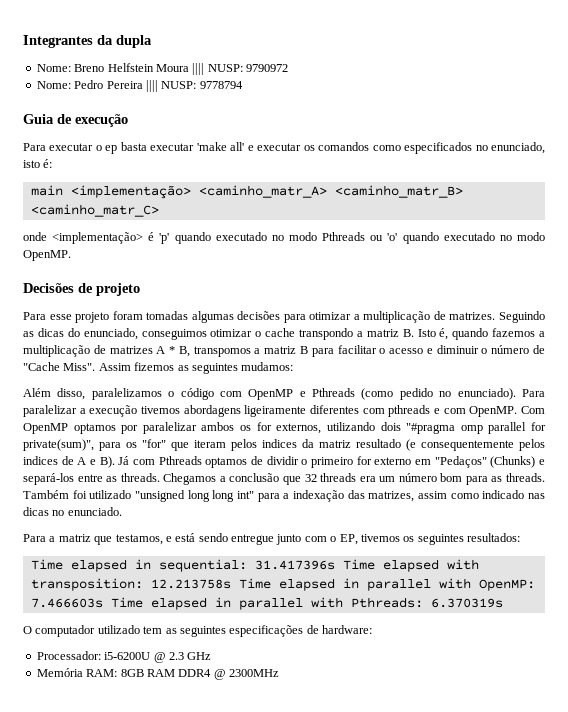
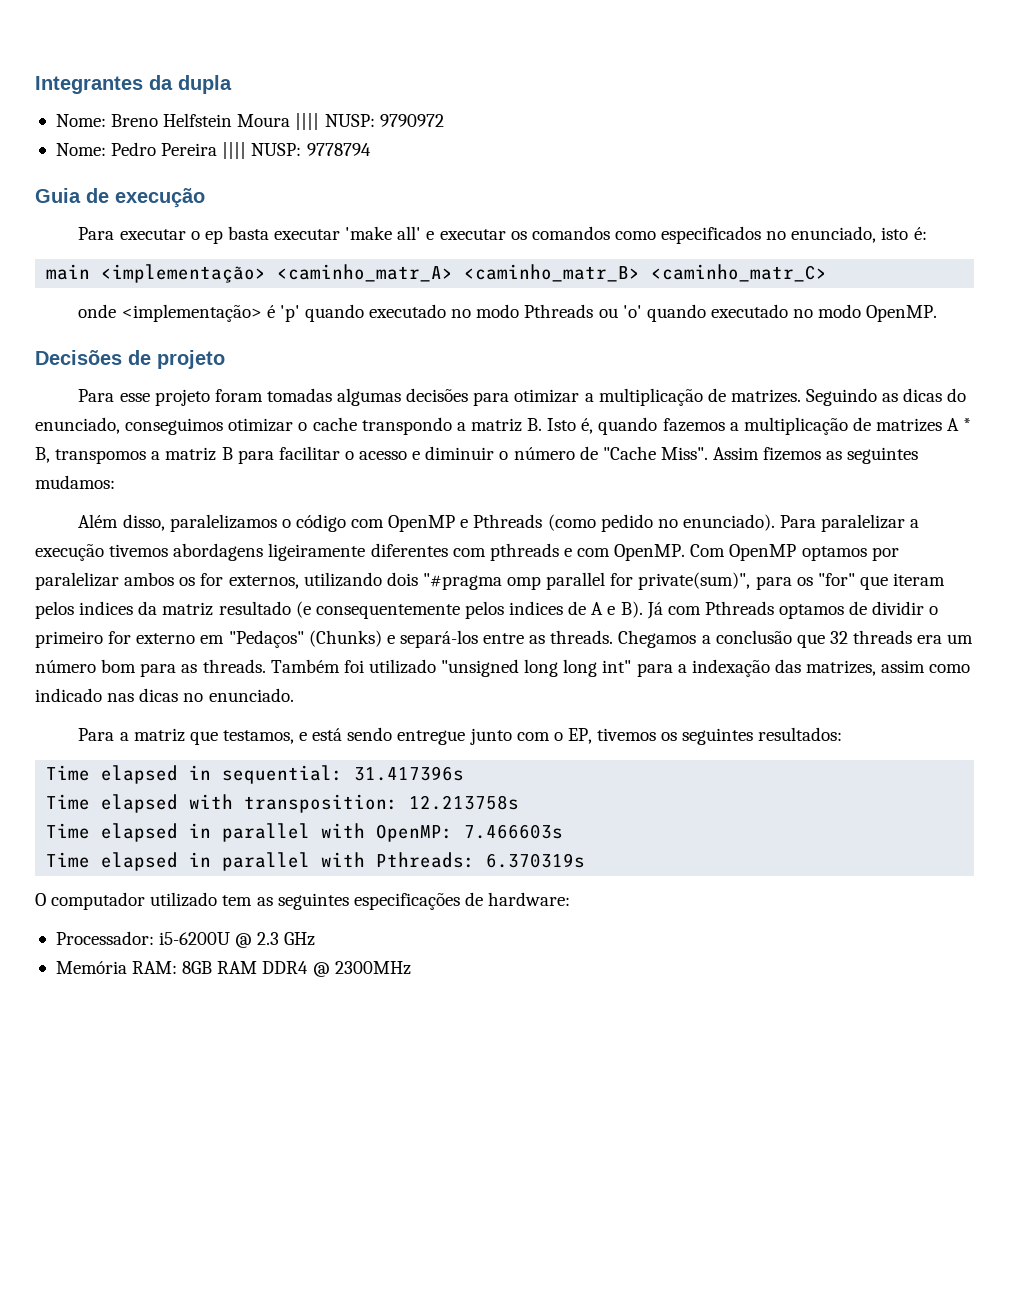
- Time elapsed in sequential: 31.417396s Time elapsed with transposition: 12.213758s Time elapsed in parallel with OpenMP: 7.466603s Time elapsed in parallel with Pthreads: 6.370319s
+ Time elapsed in sequential: 31.417396s
+ Time elapsed with transposition: 12.213758s
+ Time elapsed in parallel with OpenMP: 7.466603s
+ Time elapsed in parallel with Pthreads: 6.370319s

